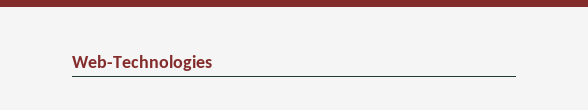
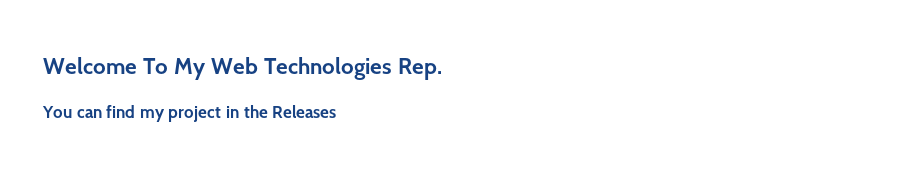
- Web-Technologies
+ Welcome To My Web Technologies Rep.
+ You can find my project in the Releases

